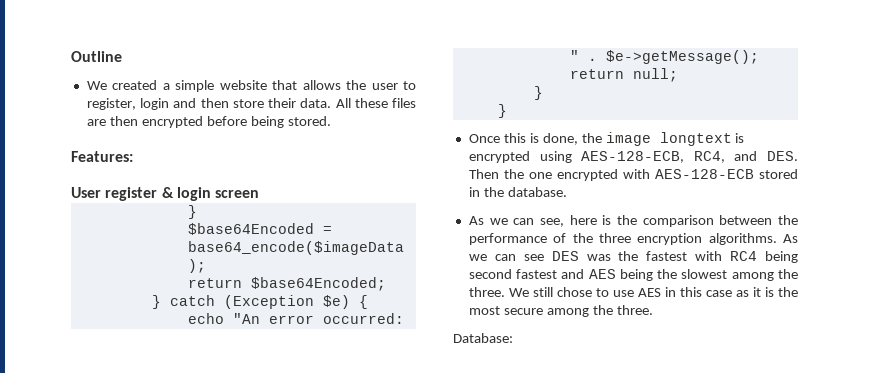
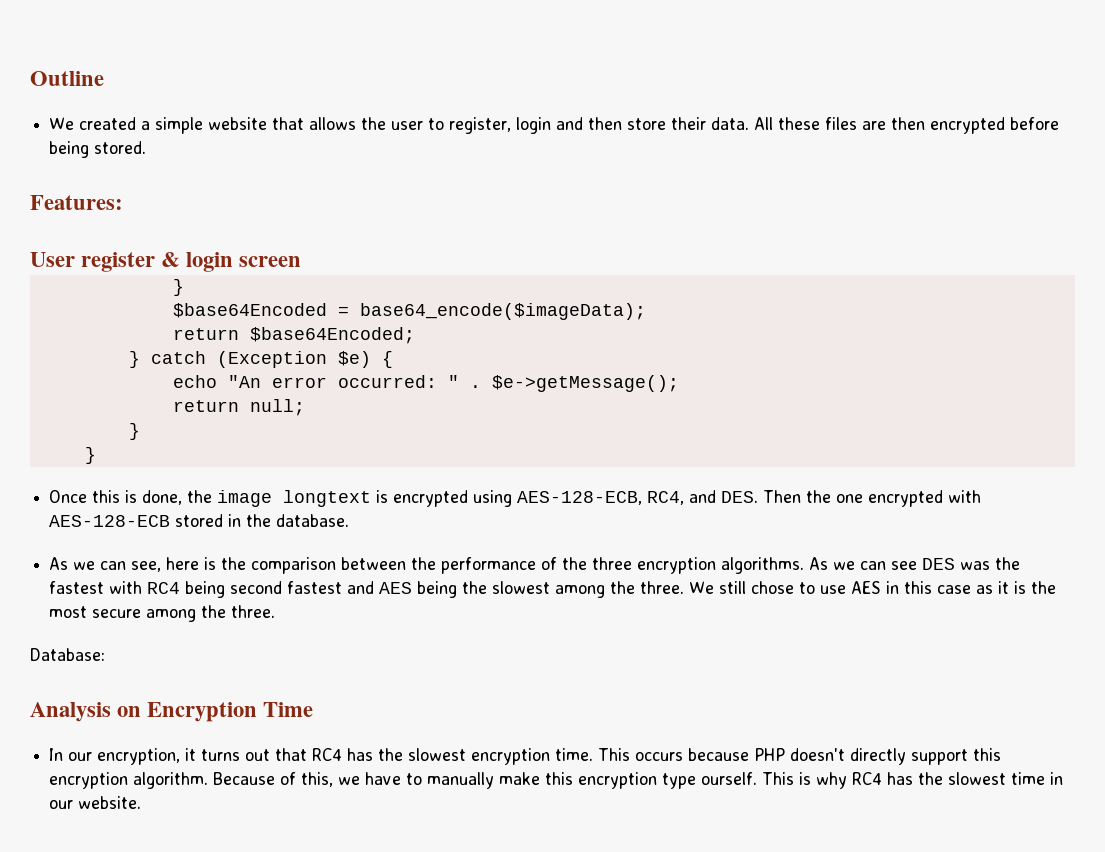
+ Analysis on Encryption Time
+ In our encryption, it turns out that RC4 has the slowest encryption time. This occurs because PHP doesn't directly support this encryption algorithm. Because of this, we have to manually make this encryption type ourself. This is why RC4 has the slowest time in our website.

